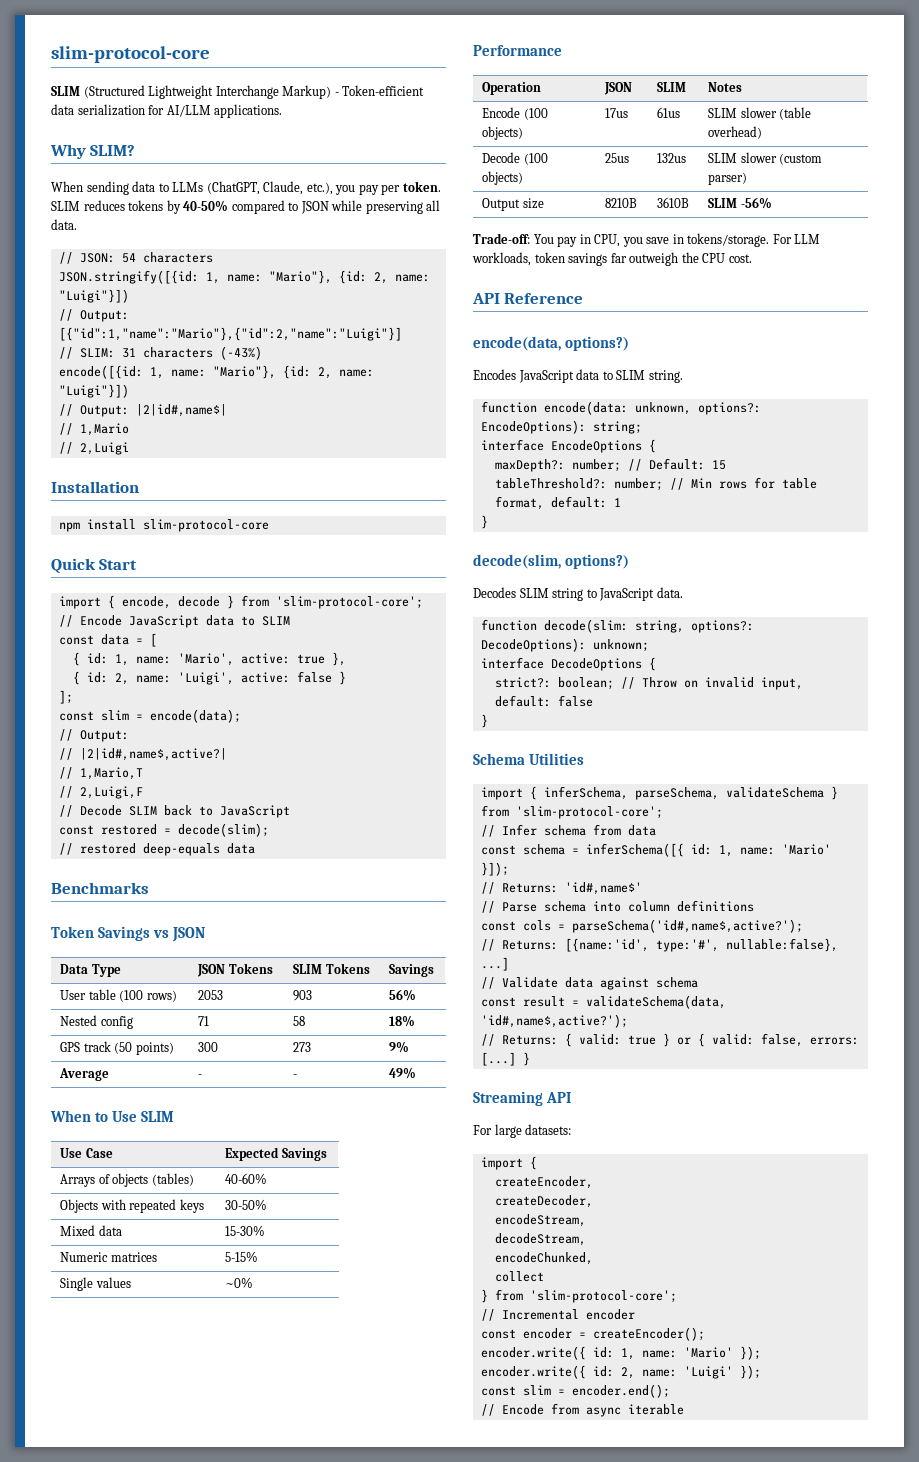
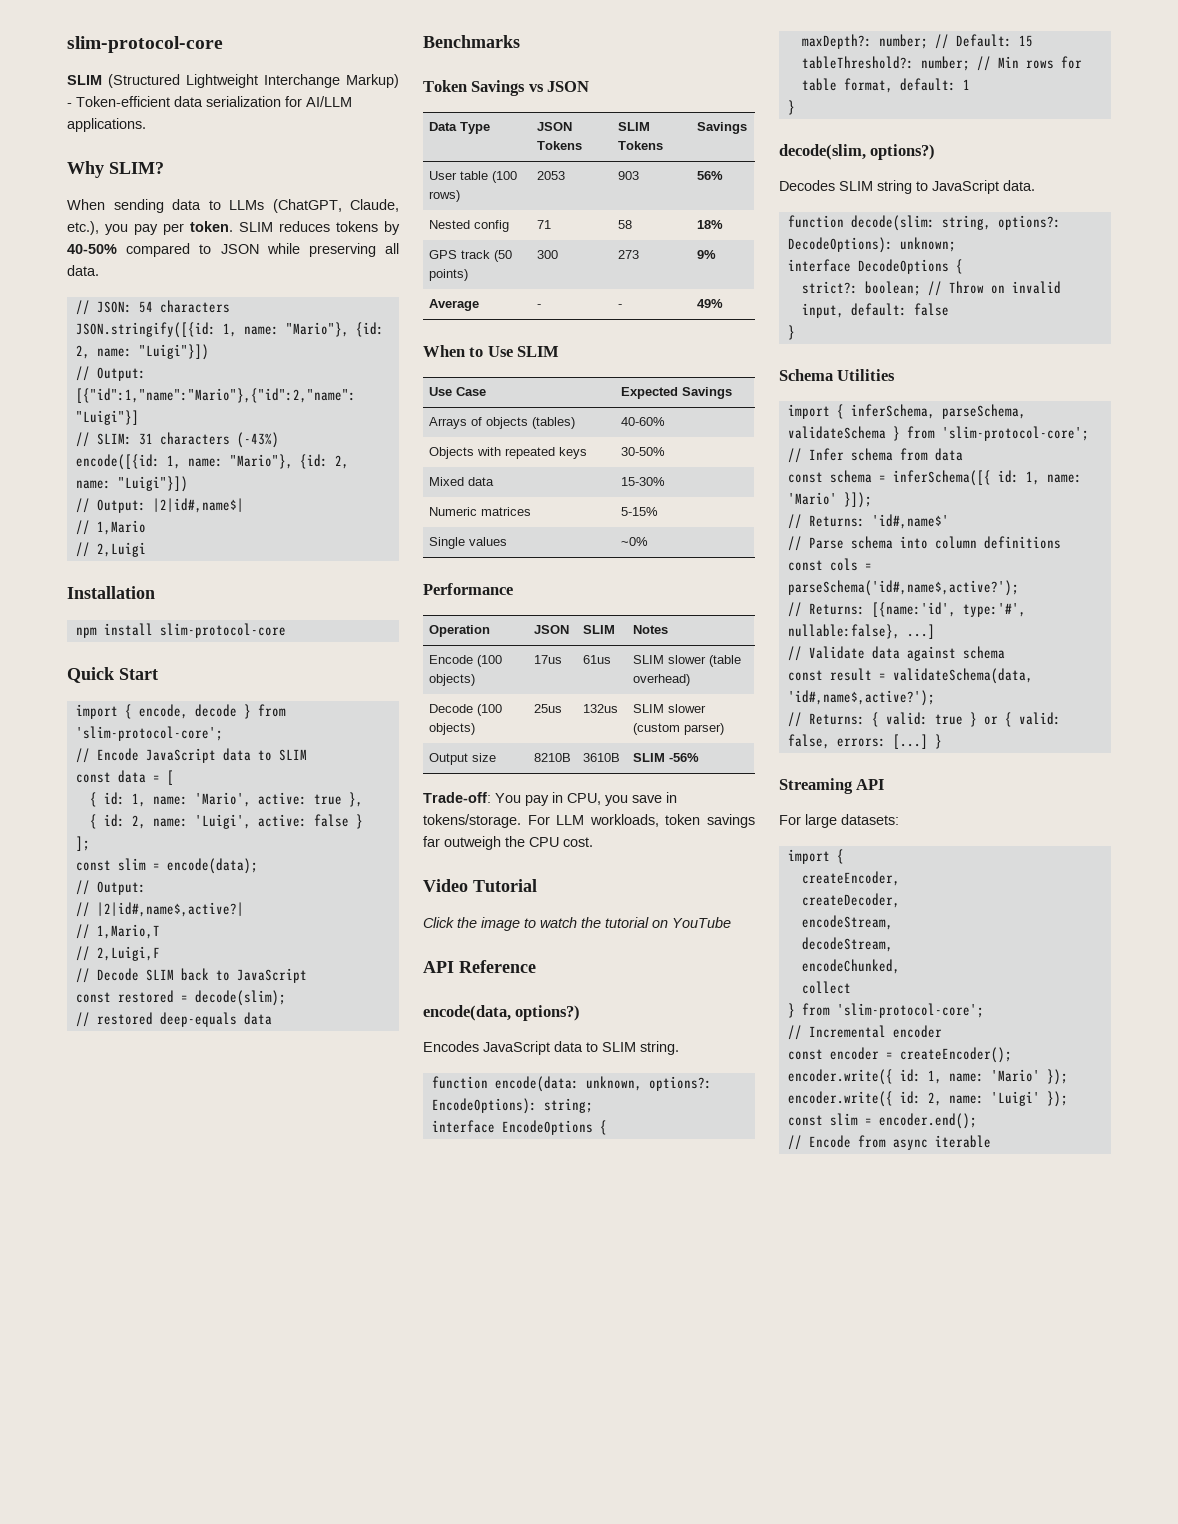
+ Video Tutorial
+ Click the image to watch the tutorial on YouTube

